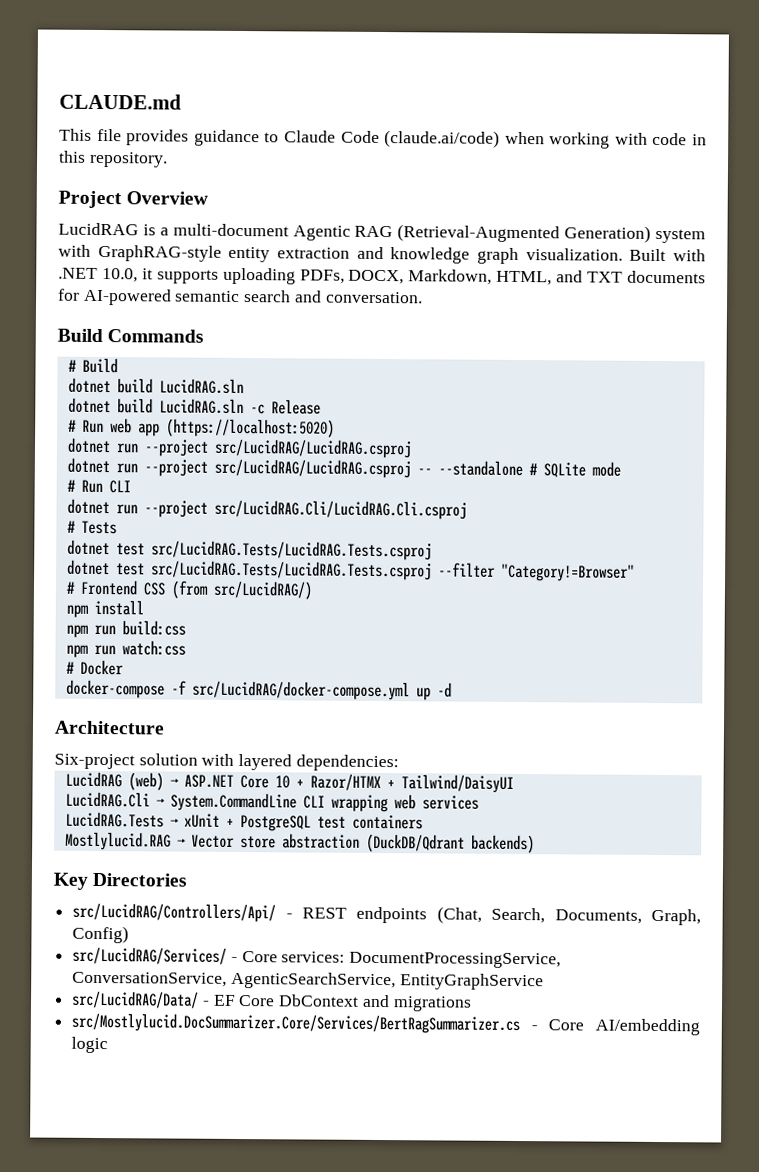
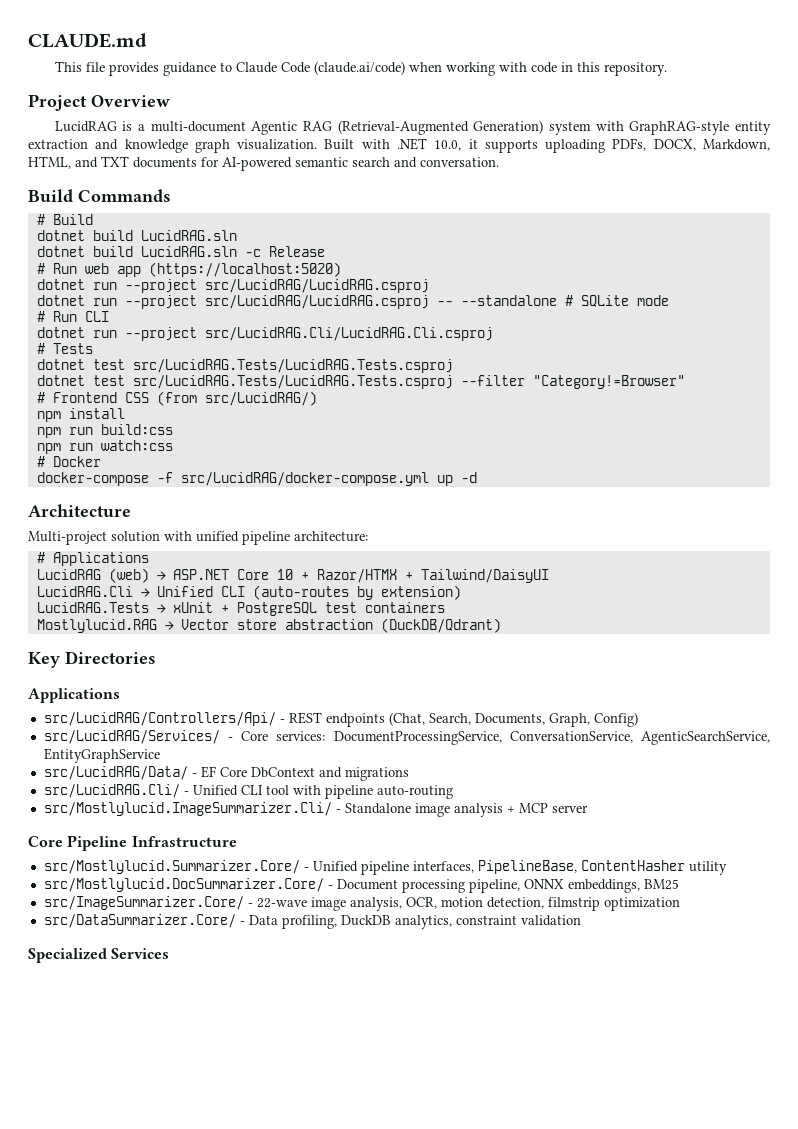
- Six-project solution with layered dependencies:
+ Multi-project solution with unified pipeline architecture:
+ # Applications
- LucidRAG.Cli → System.CommandLine CLI wrapping web services
+ LucidRAG.Cli → Unified CLI (auto-routes by extension)
- Mostlylucid.RAG → Vector store abstraction (DuckDB/Qdrant backends)
+ Mostlylucid.RAG → Vector store abstraction (DuckDB/Qdrant)
  Key Directories
+ Applications
- src/Mostlylucid.DocSummarizer.Core/Services/BertRagSummarizer.cs - Core AI/embedding logic
+ src/LucidRAG.Cli/ - Unified CLI tool with pipeline auto-routing
+ src/Mostlylucid.ImageSummarizer.Cli/ - Standalone image analysis + MCP server
+ Core Pipeline Infrastructure
+ src/Mostlylucid.Summarizer.Core/ - Unified pipeline interfaces, PipelineBase, ContentHasher utility
+ src/Mostlylucid.DocSummarizer.Core/ - Document processing pipeline, ONNX embeddings, BM25
+ src/ImageSummarizer.Core/ - 22-wave image analysis, OCR, motion detection, filmstrip optimization
+ src/DataSummarizer.Core/ - Data profiling, DuckDB analytics, constraint validation
+ Specialized Services

